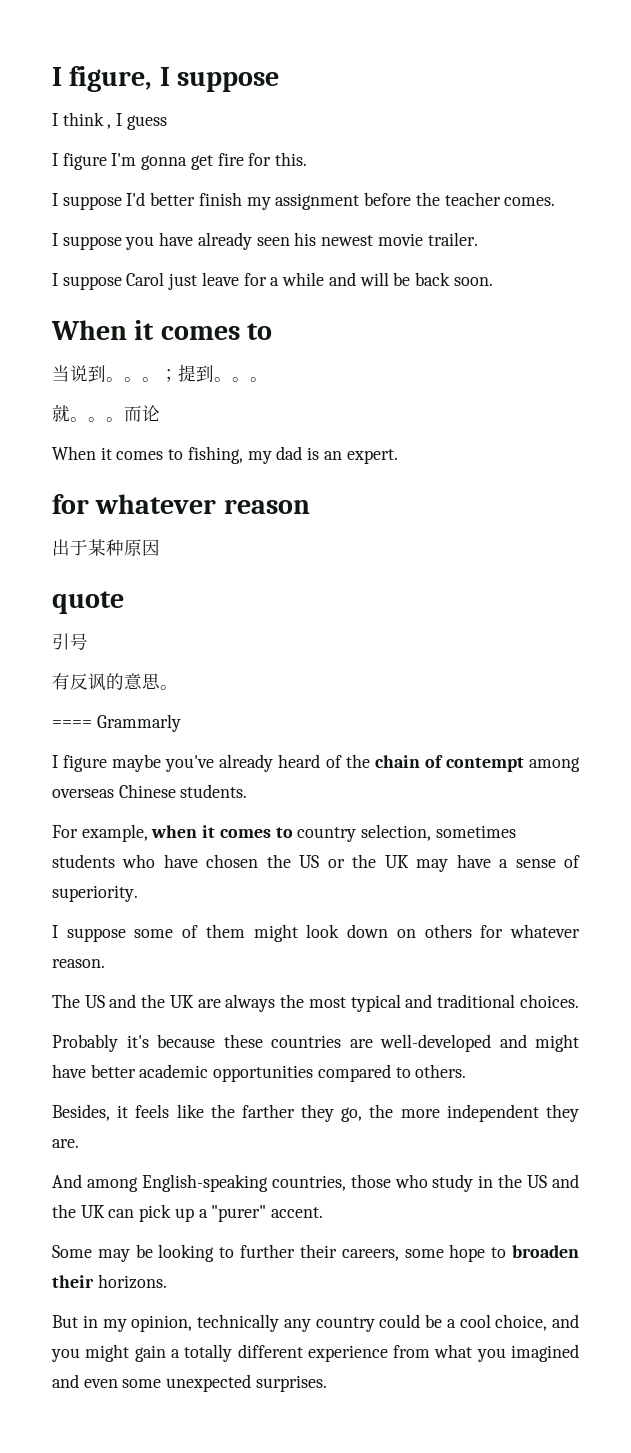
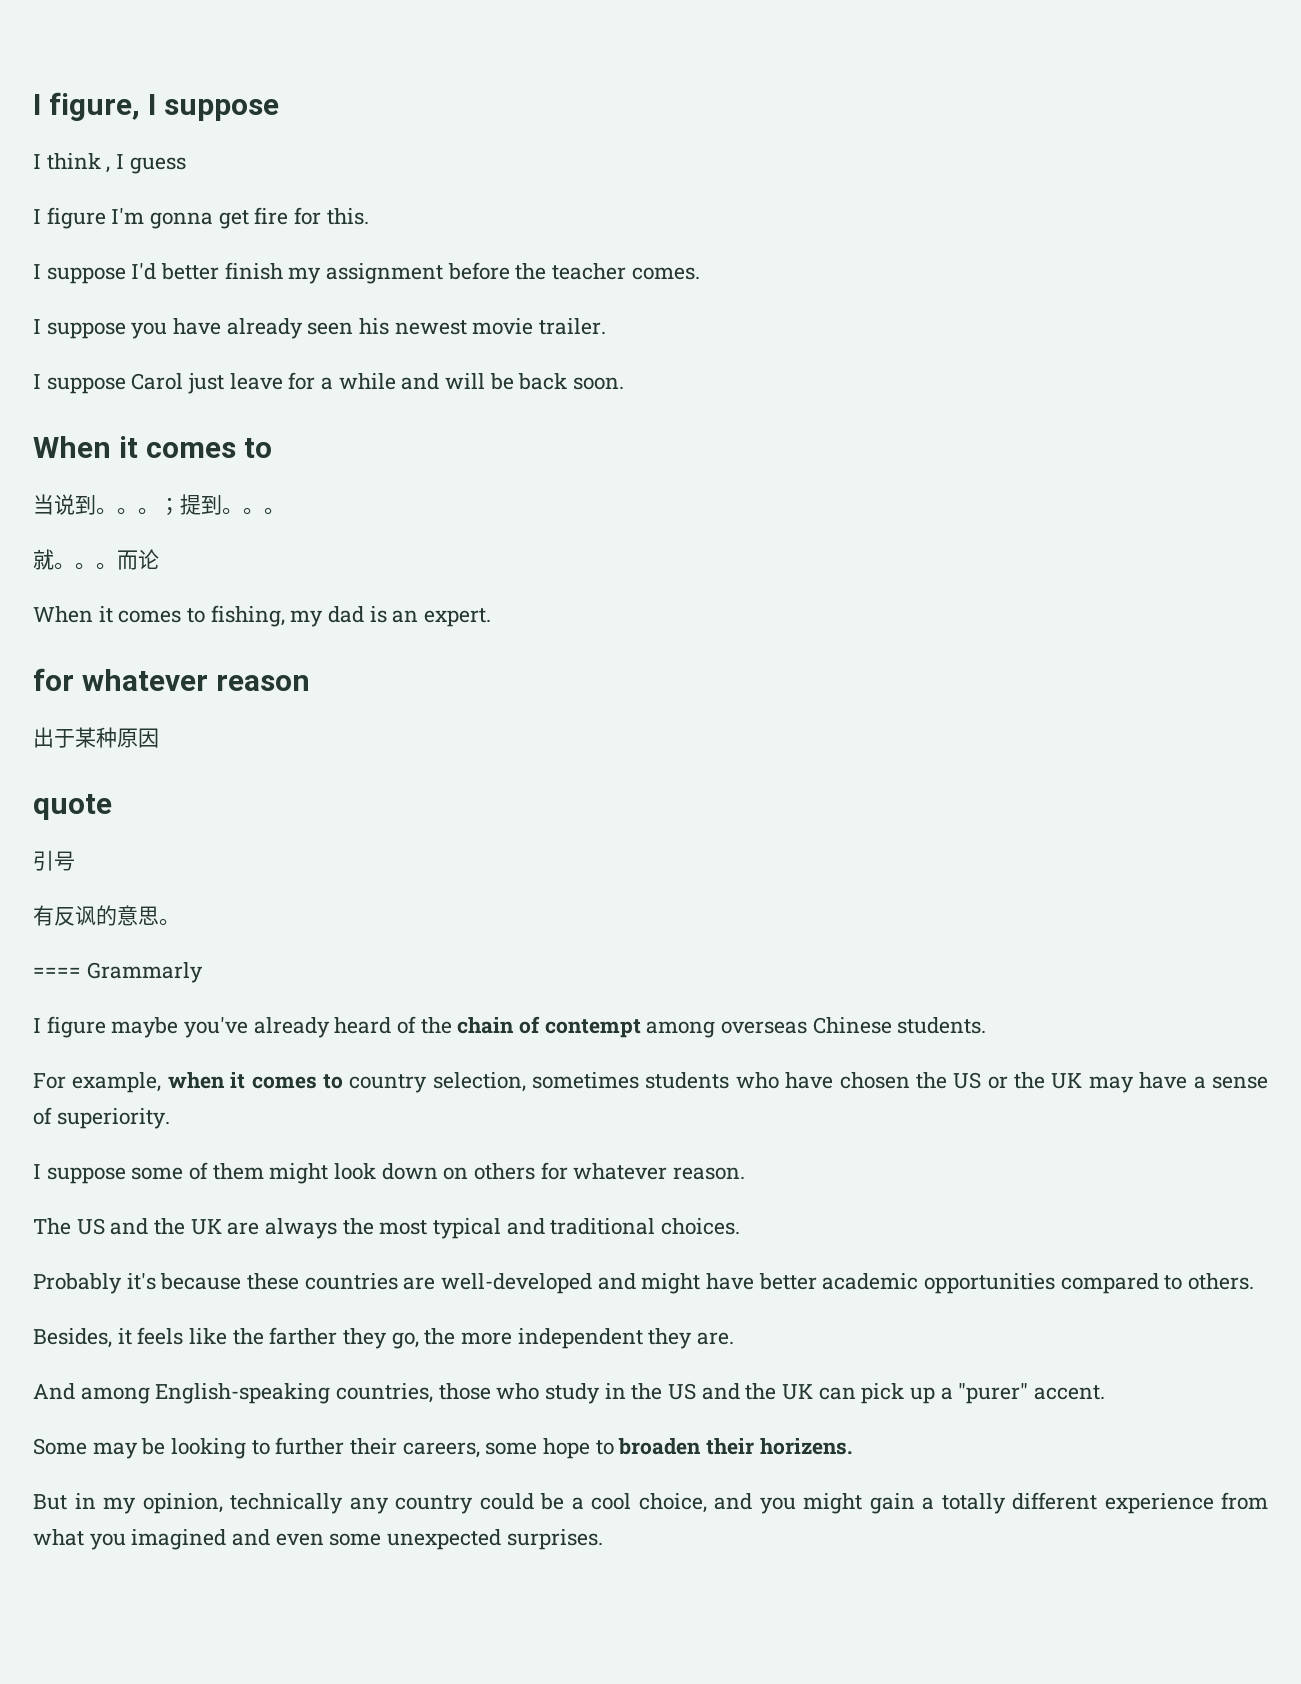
- Some may be looking to further their careers, some hope to broaden their horizons.
+ Some may be looking to further their careers, some hope to broaden their horizens.

